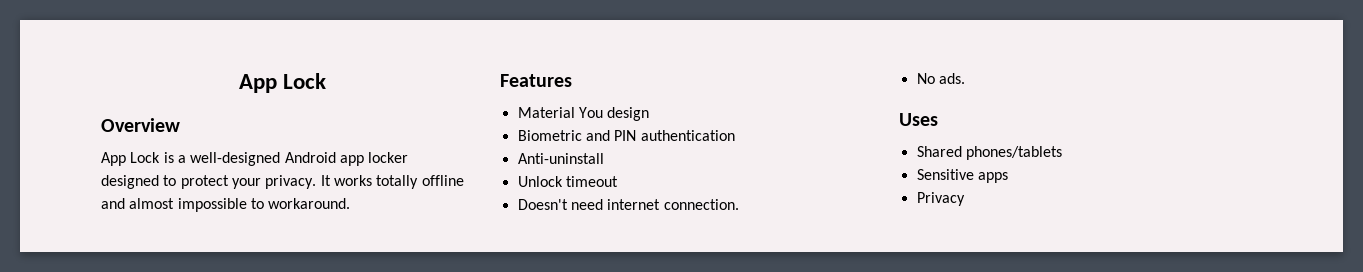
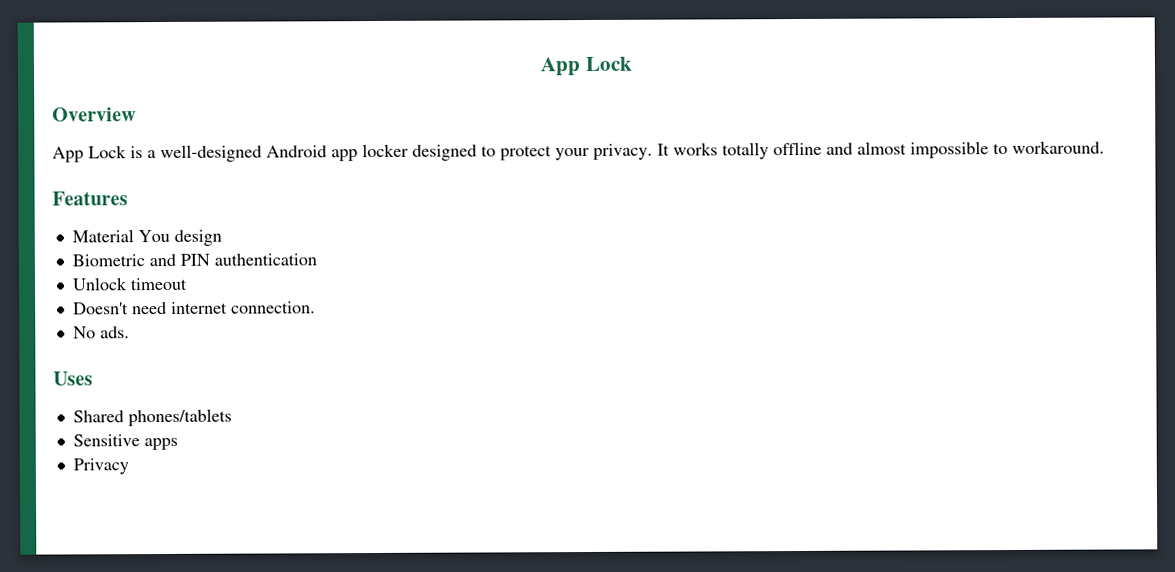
- Anti-uninstall

